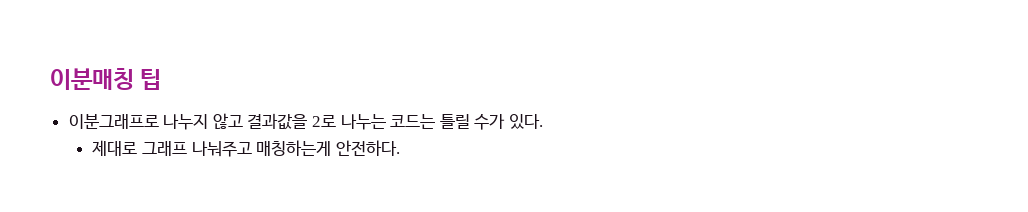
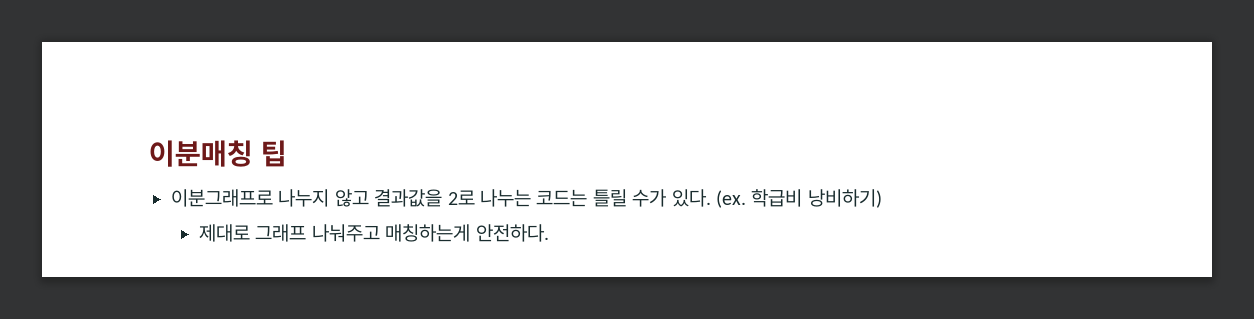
+ (ex. 학급비 낭비하기)

